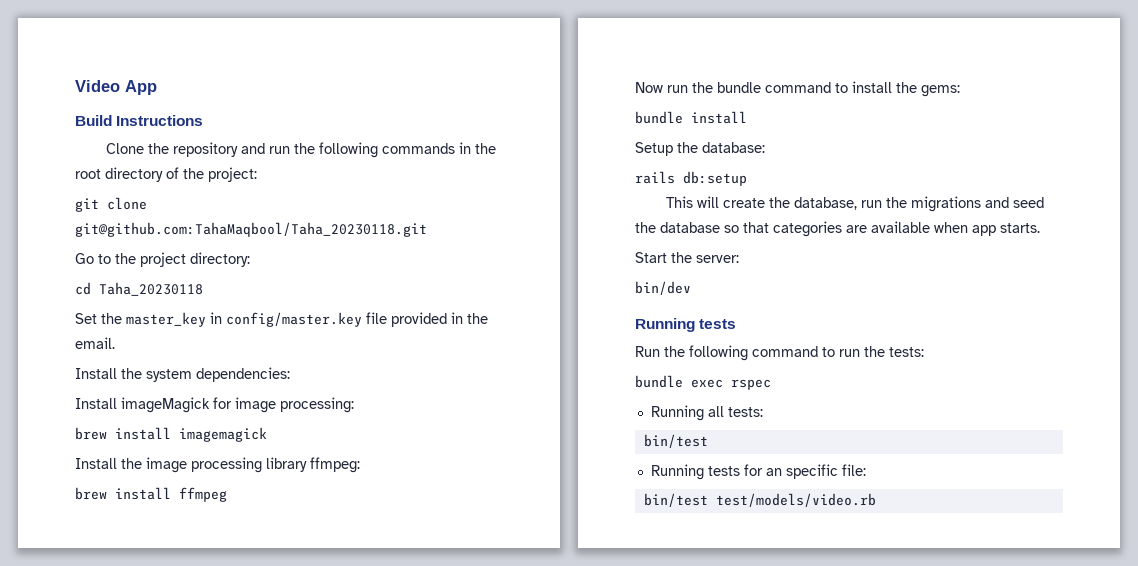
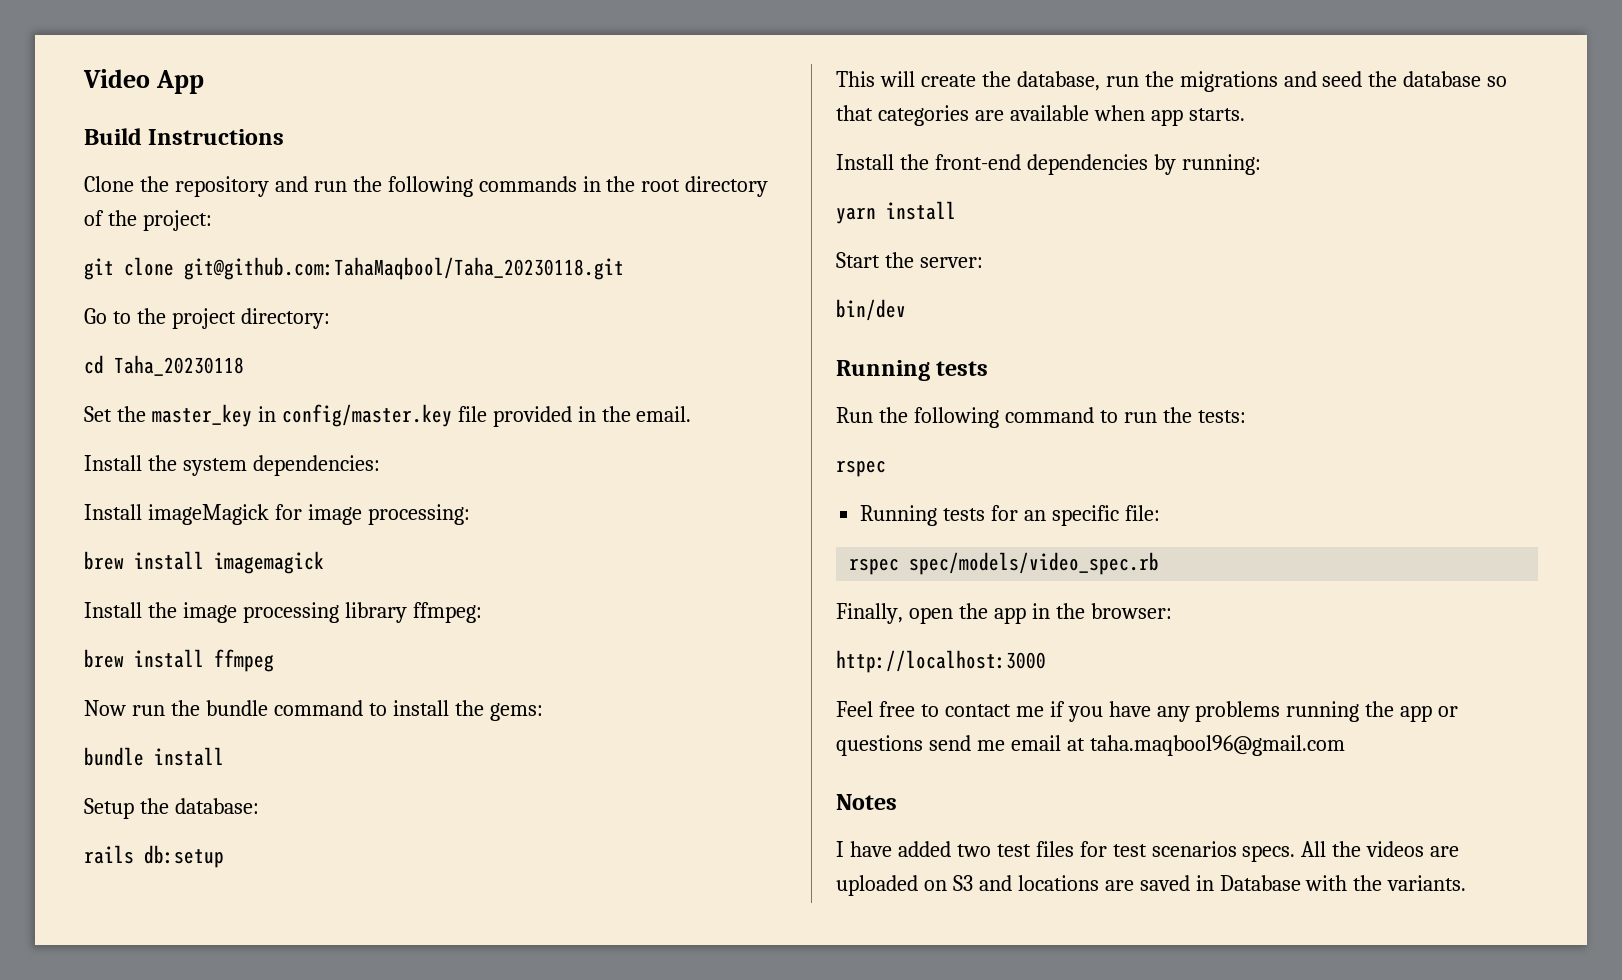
+ Install the front-end dependencies by running:
+ yarn install
  Run the following command to run the tests:
- bundle exec rspec
- Running all tests:
- bin/test
+ rspec
- bin/test test/models/video.rb
+ rspec spec/models/video_spec.rb
+ Finally, open the app in the browser:
+ http://localhost:3000
+ Feel free to contact me if you have any problems running the app or questions send me email at taha.maqbool96@gmail.com
+ Notes
+ I have added two test files for test scenarios specs. All the videos are uploaded on S3 and locations are saved in Database with the variants.

